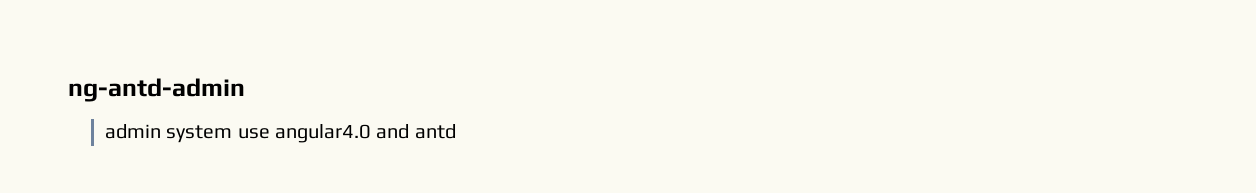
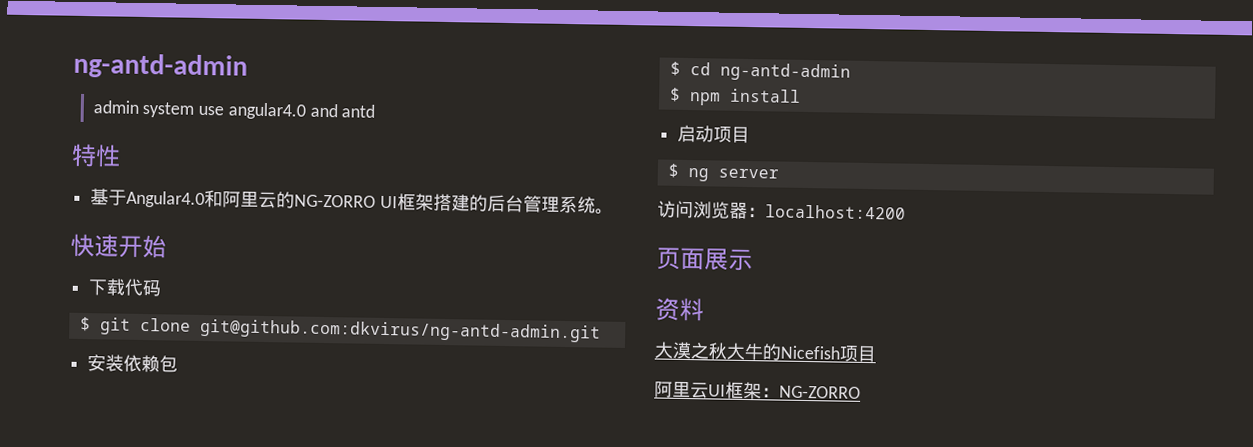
+ 特性
+ 基于Angular4.0和阿里云的NG-ZORRO UI框架搭建的后台管理系统。
+ 快速开始
+ 下载代码
+ $ git clone git@github.com:dkvirus/ng-antd-admin.git
+ 安装依赖包
+ $ cd ng-antd-admin
+ $ npm install
+ 启动项目
+ $ ng server
+ 访问浏览器：localhost:4200
+ 页面展示
+ 资料
+ 大漠之秋大牛的Nicefish项目
+ 阿里云UI框架：NG-ZORRO

